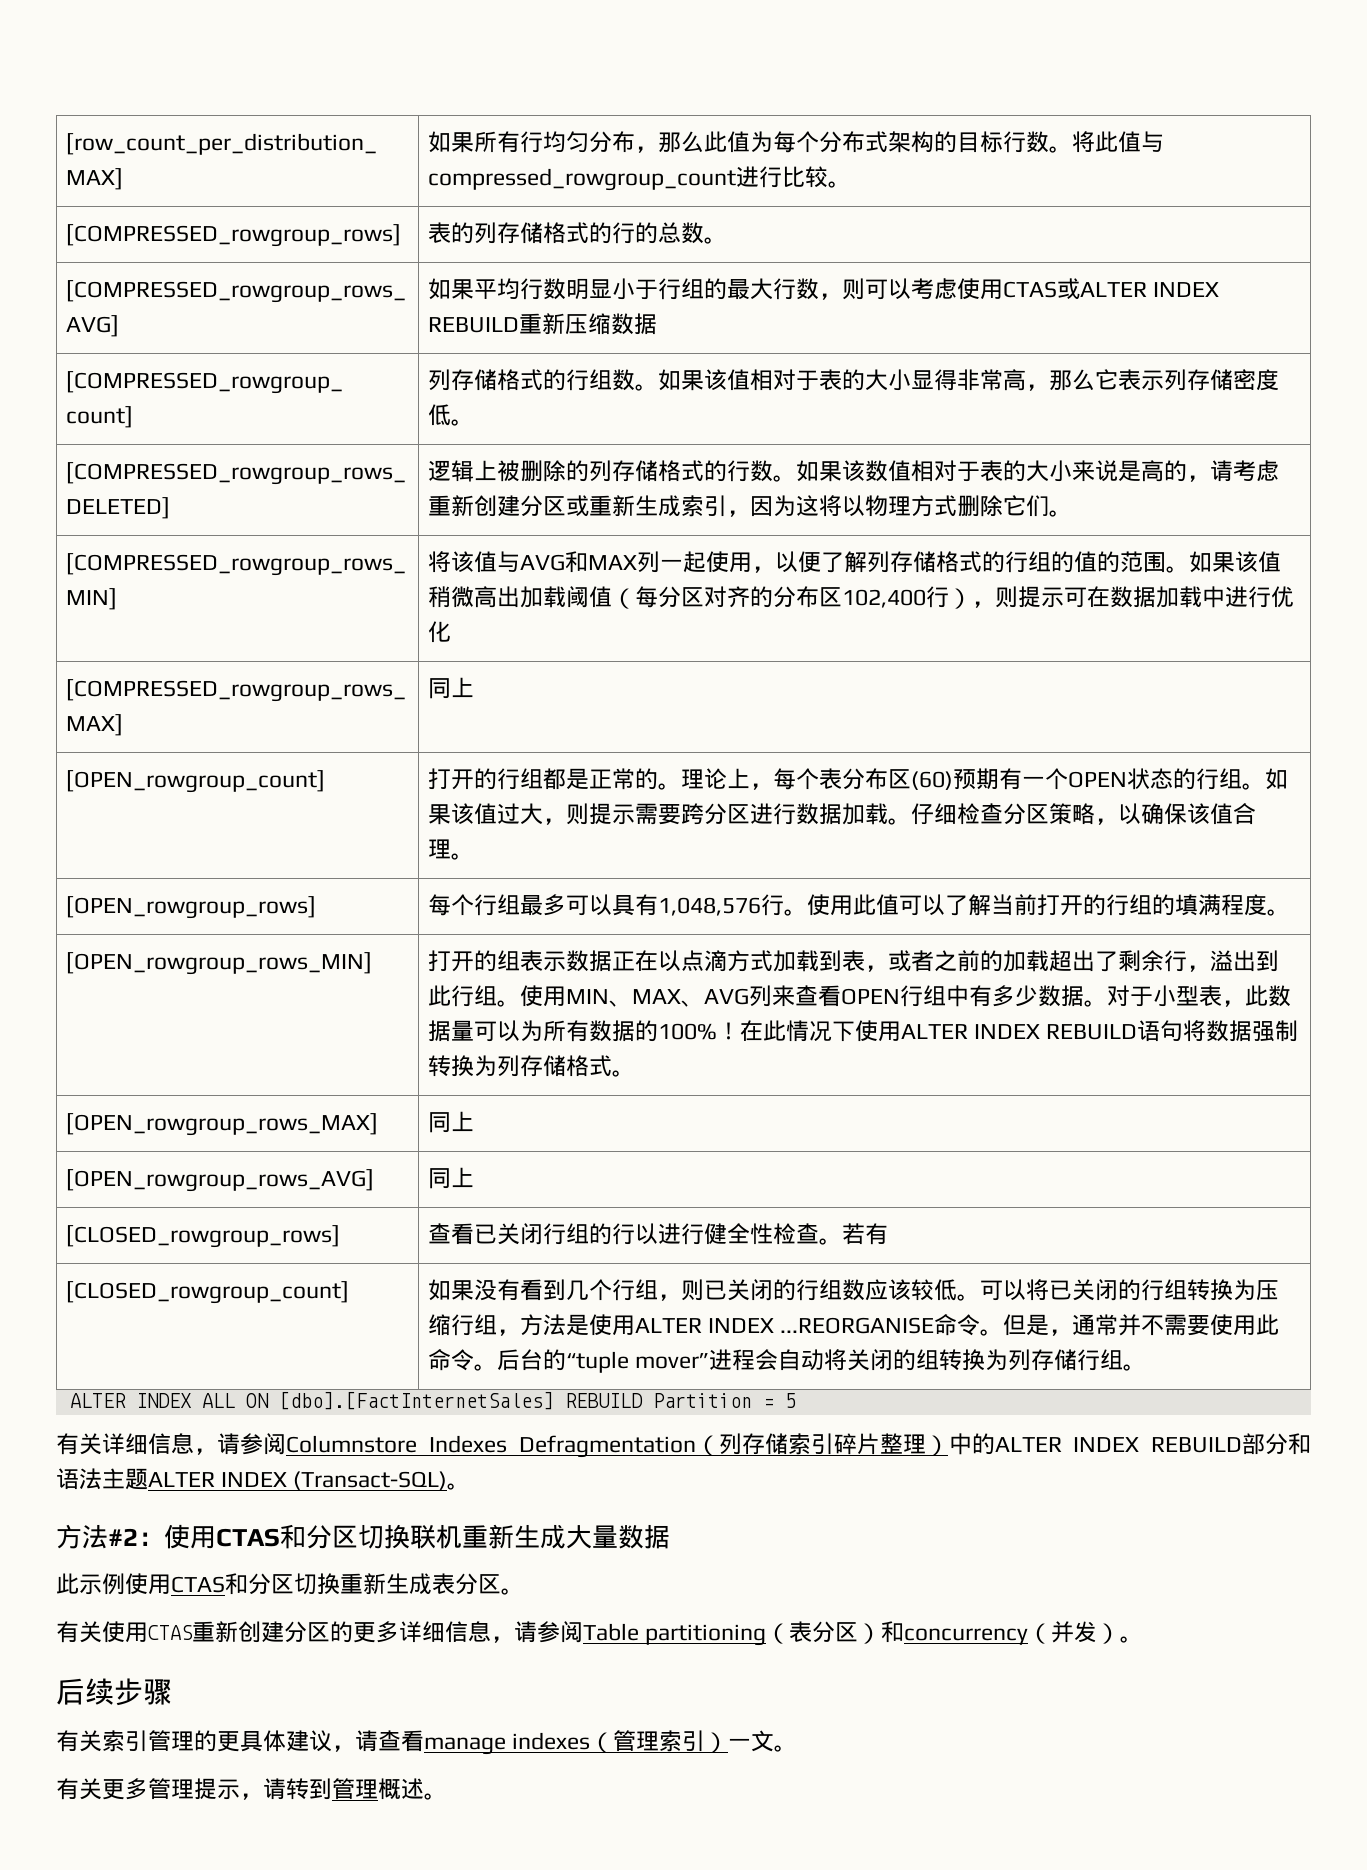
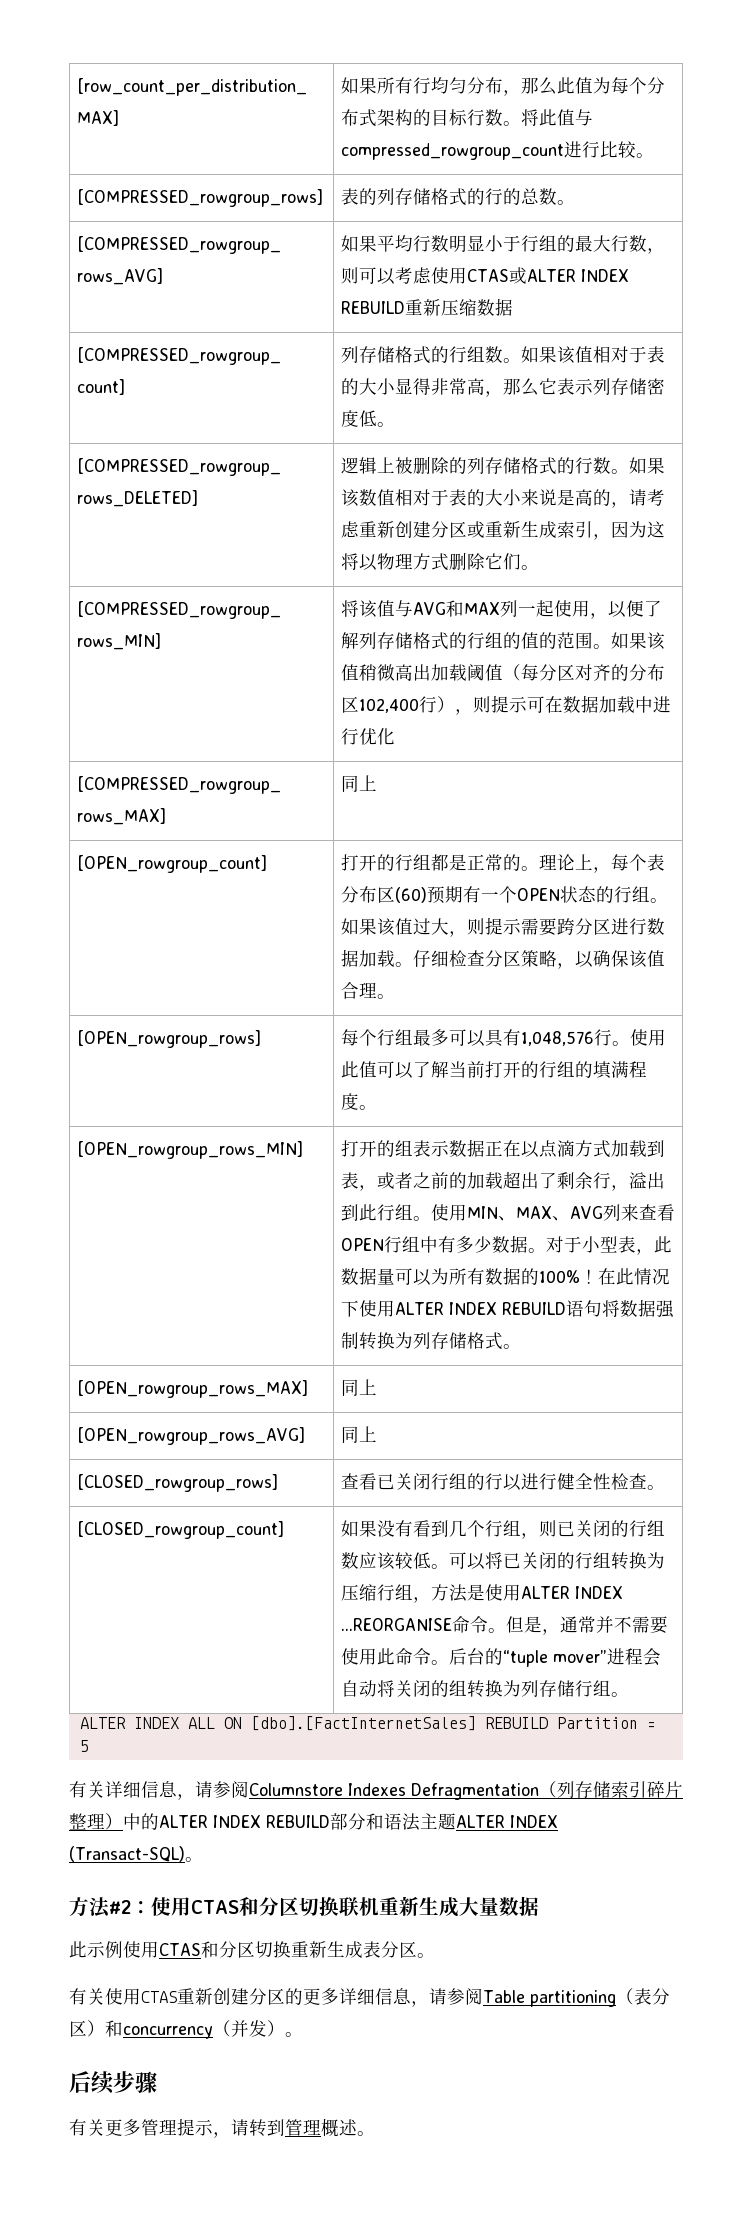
- [CLOSED_rowgroup_rows] | 查看已关闭行组的行以进行健全性检查。若有
+ [CLOSED_rowgroup_rows] | 查看已关闭行组的行以进行健全性检查。
- 有关索引管理的更具体建议，请查看manage indexes（管理索引）一文。

